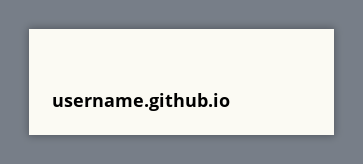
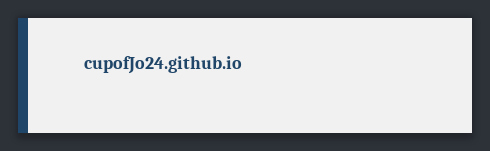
- username.github.io
+ cupofJo24.github.io

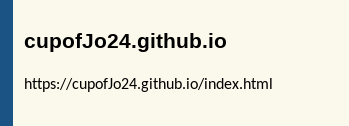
+ https://cupofJo24.github.io/index.html

